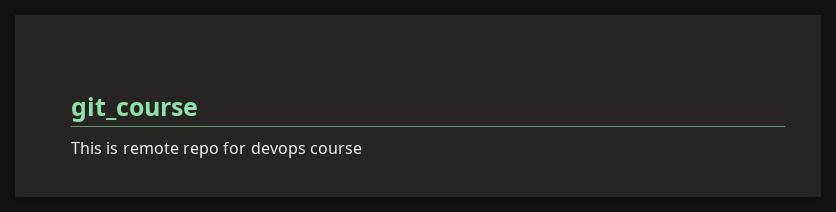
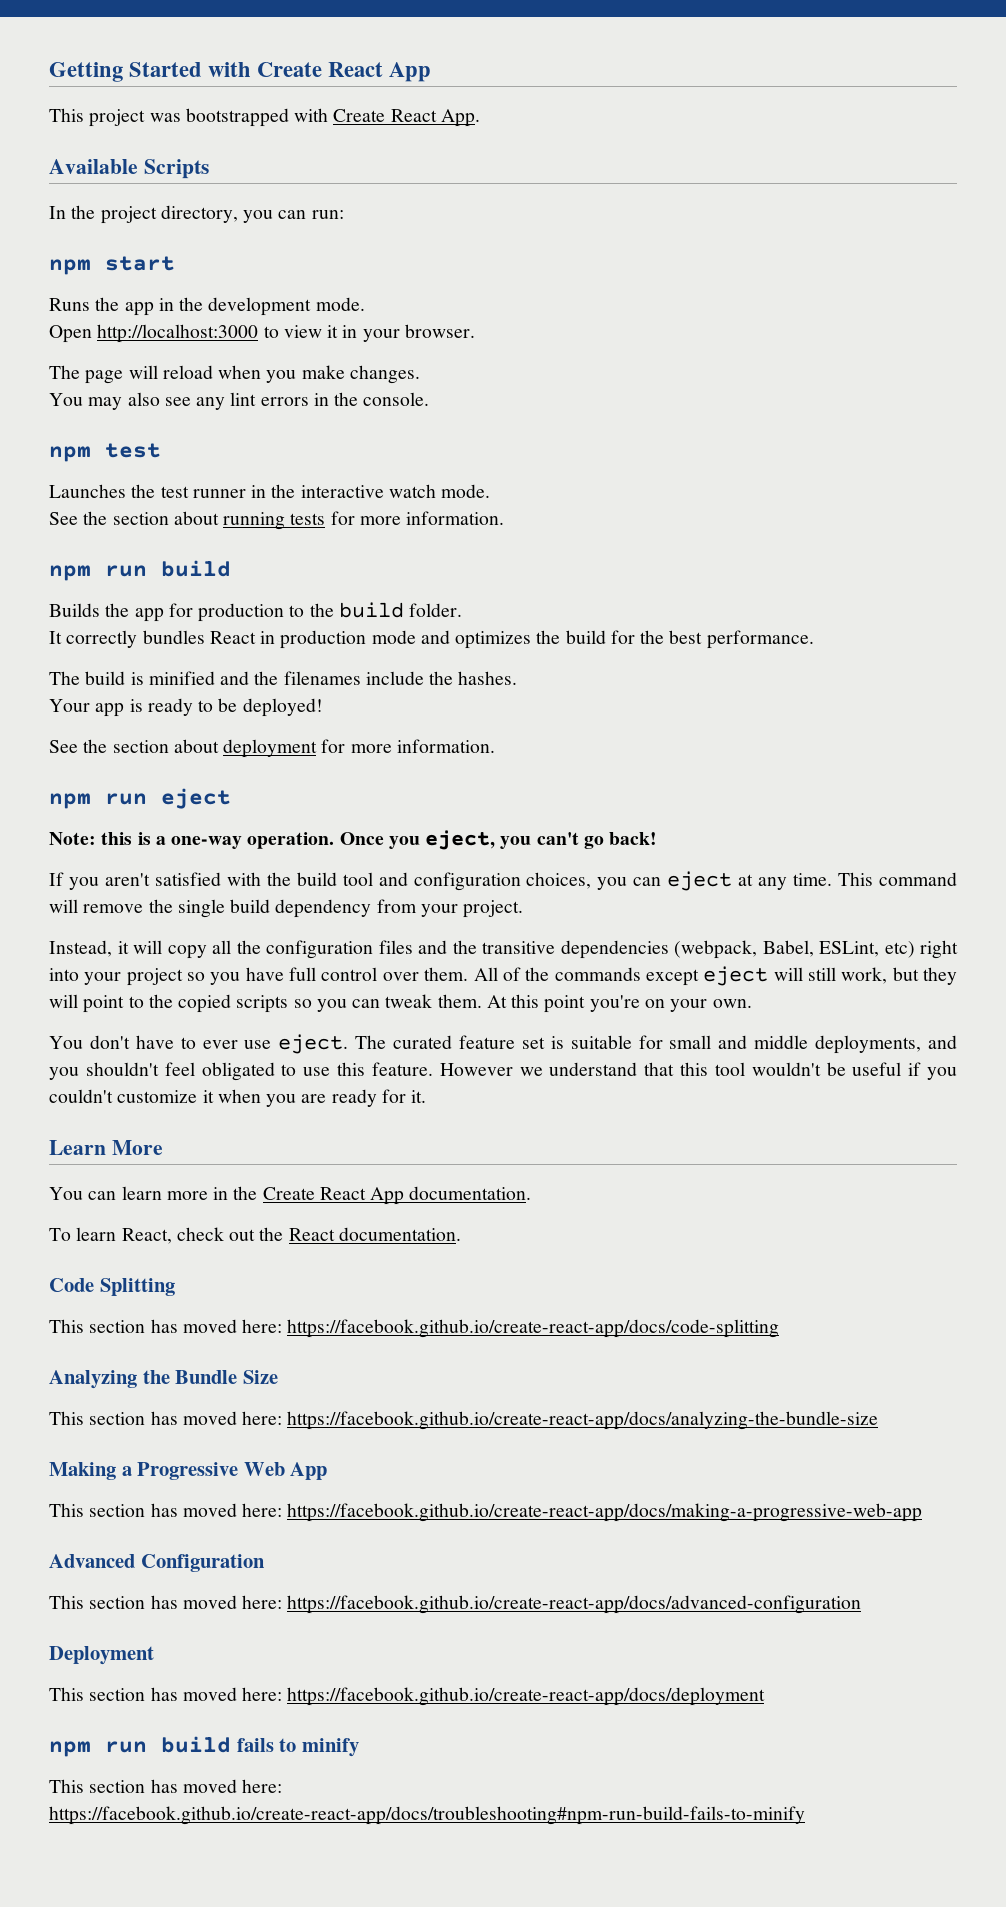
- git_course
- This is remote repo for devops course
+ Getting Started with Create React App
+ This project was bootstrapped with Create React App.
+ Available Scripts
+ In the project directory, you can run:
+ npm start
+ Runs the app in the development mode.
+ Open http://localhost:3000 to view it in your browser.
+ The page will reload when you make changes.
+ You may also see any lint errors in the console.
+ npm test
+ Launches the test runner in the interactive watch mode.
+ See the section about running tests for more information.
+ npm run build
+ Builds the app for production to the build folder.
+ It correctly bundles React in production mode and optimizes the build for the best performance.
+ The build is minified and the filenames include the hashes.
+ Your app is ready to be deployed!
+ See the section about deployment for more information.
+ npm run eject
+ Note: this is a one-way operation. Once you eject, you can't go back!
+ If you aren't satisfied with the build tool and configuration choices, you can eject at any time. This command will remove the single build dependency from your project.
+ Instead, it will copy all the configuration files and the transitive dependencies (webpack, Babel, ESLint, etc) right into your project so you have full control over them. All of the commands except eject will still work, but they will point to the copied scripts so you can tweak them. At this point you're on your own.
+ You don't have to ever use eject. The curated feature set is suitable for small and middle deployments, and you shouldn't feel obligated to use this feature. However we understand that this tool wouldn't be useful if you couldn't customize it when you are ready for it.
+ Learn More
+ You can learn more in the Create React App documentation.
+ To learn React, check out the React documentation.
+ Code Splitting
+ This section has moved here: https://facebook.github.io/create-react-app/docs/code-splitting
+ Analyzing the Bundle Size
+ This section has moved here: https://facebook.github.io/create-react-app/docs/analyzing-the-bundle-size
+ Making a Progressive Web App
+ This section has moved here: https://facebook.github.io/create-react-app/docs/making-a-progressive-web-app
+ Advanced Configuration
+ This section has moved here: https://facebook.github.io/create-react-app/docs/advanced-configuration
+ Deployment
+ This section has moved here: https://facebook.github.io/create-react-app/docs/deployment
+ npm run build fails to minify
+ This section has moved here: https://facebook.github.io/create-react-app/docs/troubleshooting#npm-run-build-fails-to-minify

